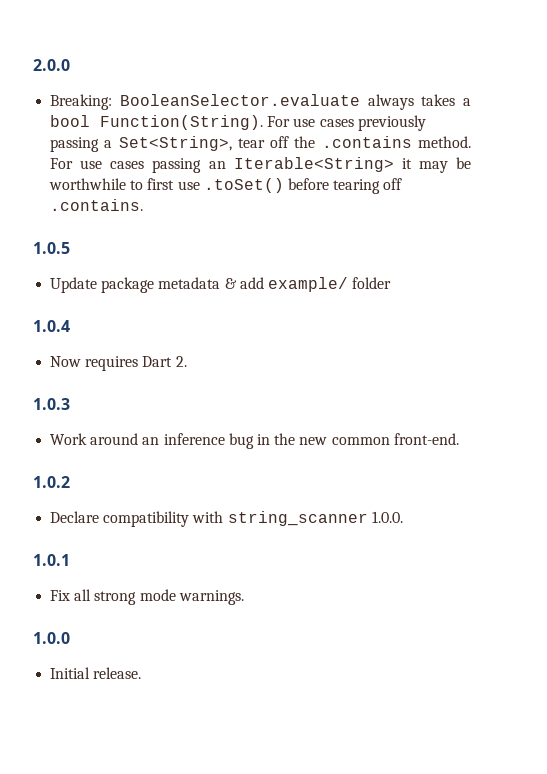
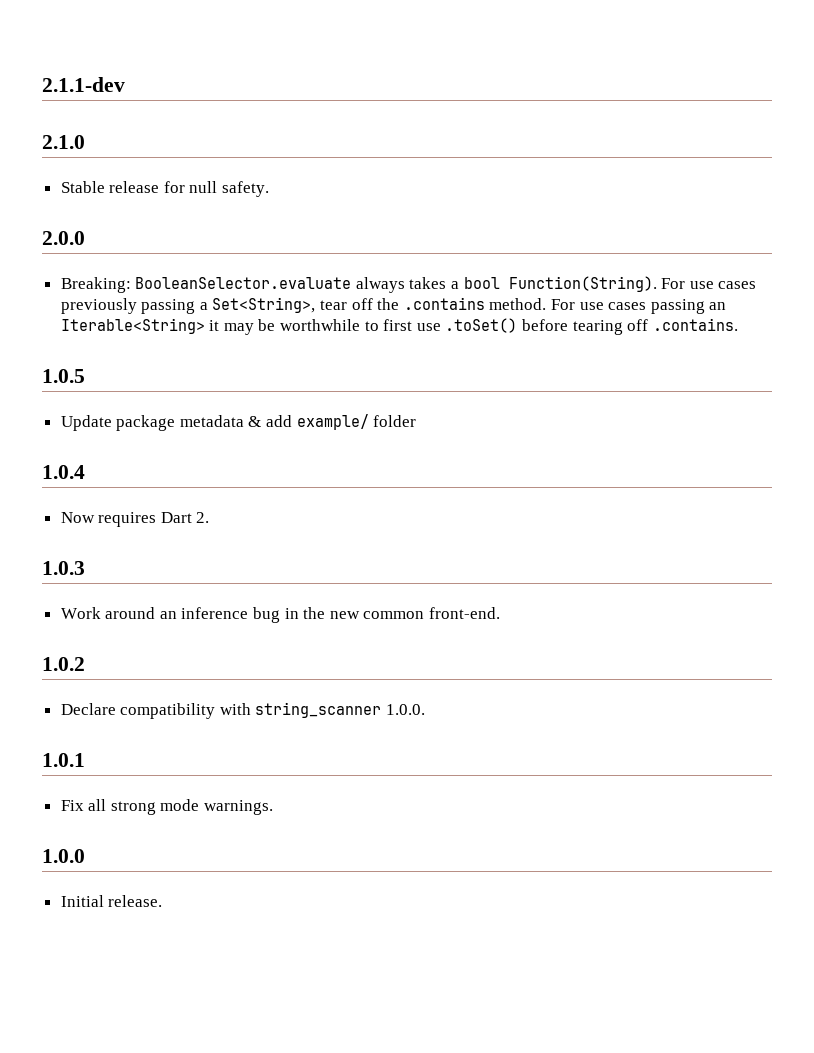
+ 2.1.1-dev
+ 2.1.0
+ Stable release for null safety.

